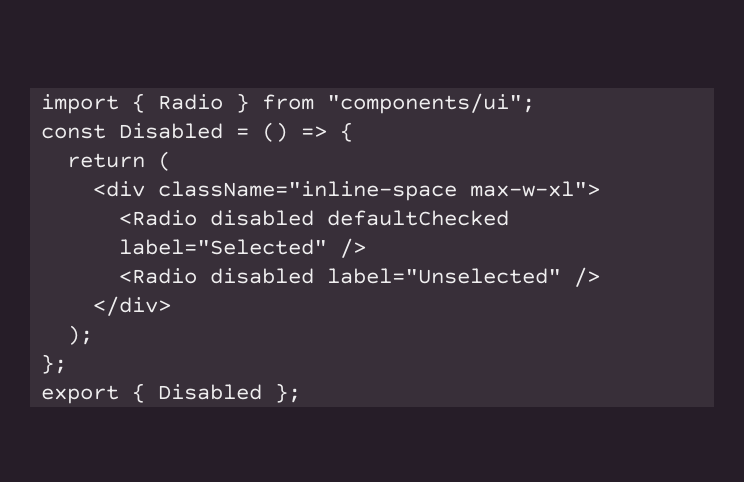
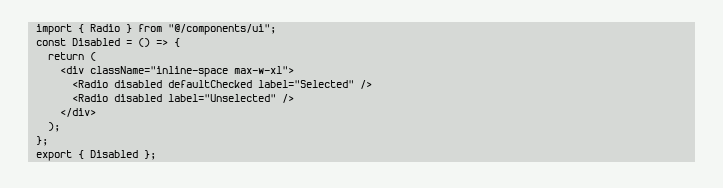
- import { Radio } from "components/ui";
+ import { Radio } from "@/components/ui";

